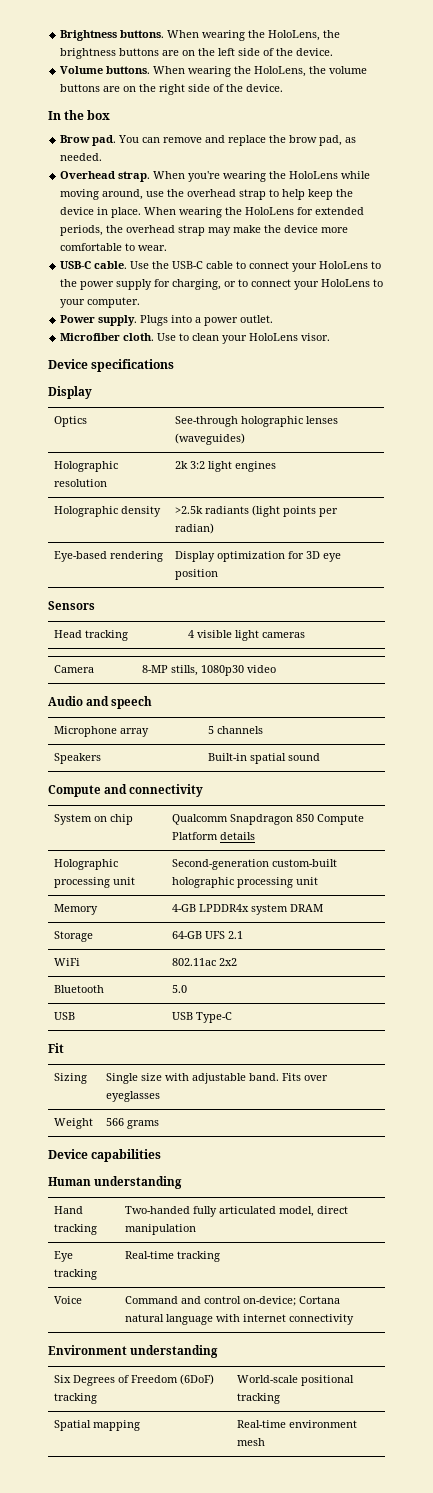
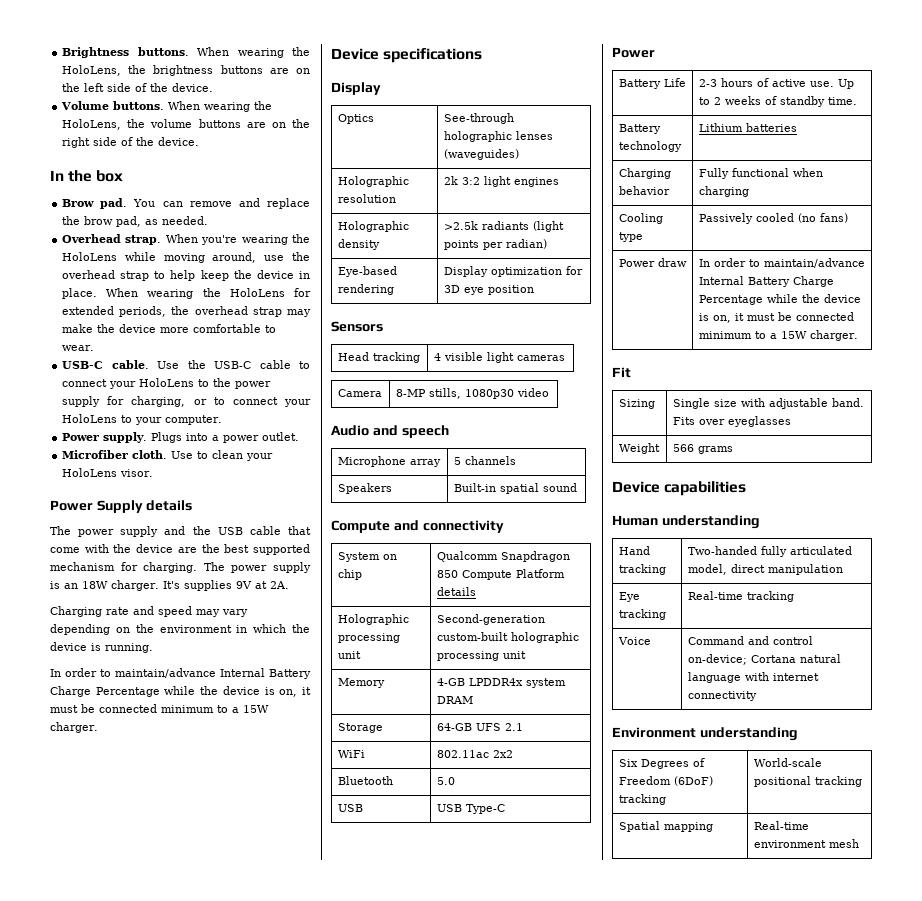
+ Power Supply details
+ The power supply and the USB cable that come with the device are the best supported mechanism for charging. The power supply is an 18W charger. It's supplies 9V at 2A.
+ Charging rate and speed may vary depending on the environment in which the device is running.
+ In order to maintain/advance Internal Battery Charge Percentage while the device is on, it must be connected minimum to a 15W charger.
  USB | USB Type-C
+ Power
+ Battery Life | 2-3 hours of active use. Up to 2 weeks of standby time.
+ Battery technology | Lithium batteries
+ Charging behavior | Fully functional when charging
+ Cooling type | Passively cooled (no fans)
+ Power draw | In order to maintain/advance Internal Battery Charge Percentage while the device is on, it must be connected minimum to a 15W charger.

